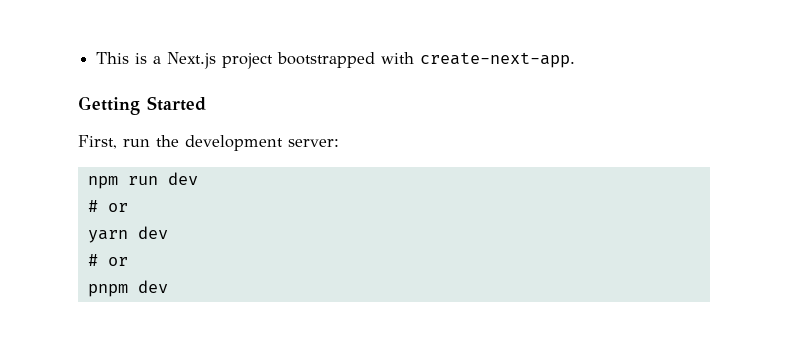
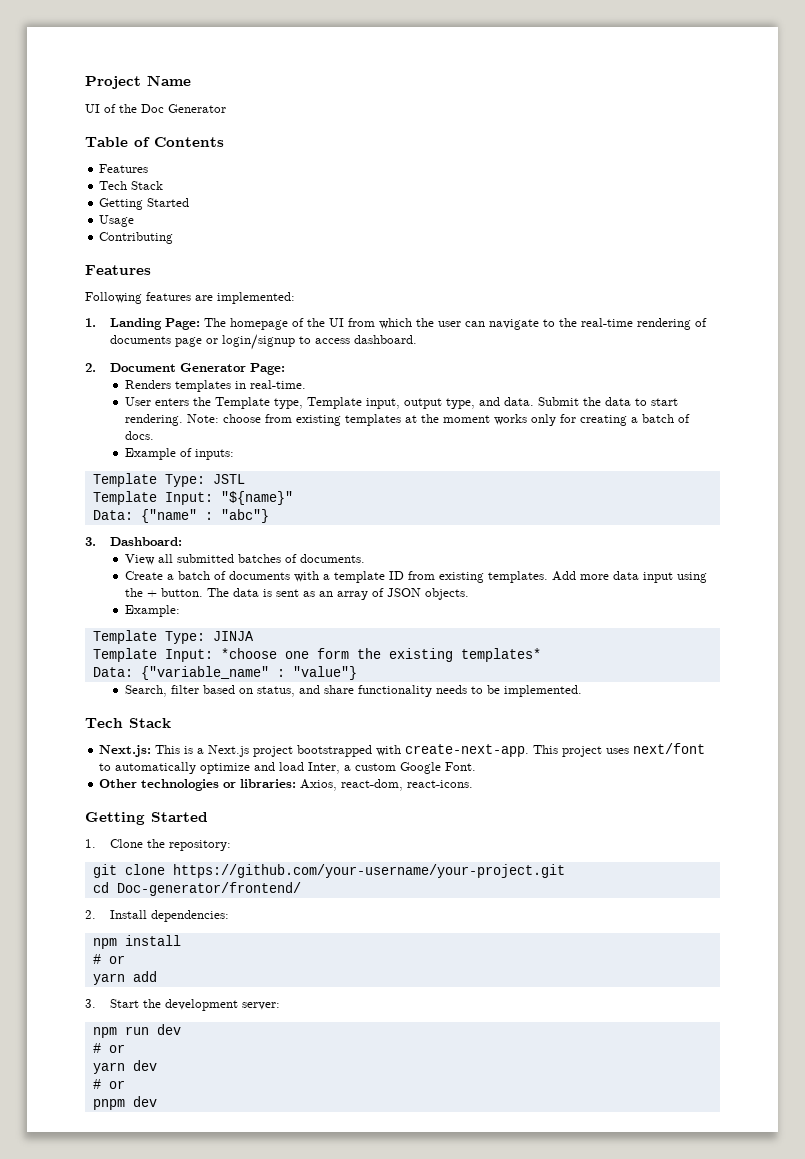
- This is a Next.js project bootstrapped with create-next-app.
+ Project Name
+ UI of the Doc Generator
+ Table of Contents
+ Features
+ Tech Stack
  Getting Started
- First, run the development server:
+ Usage
+ Contributing
+ Features
+ Following features are implemented:
+ 1. Landing Page: The homepage of the UI from which the user can navigate to the real-time rendering of documents page or login/signup to access dashboard.
+ 2. Document Generator Page:
+ Renders templates in real-time.
+ User enters the Template type, Template input, output type, and data. Submit the data to start rendering. Note: choose from existing templates at the moment works only for creating a batch of docs.
+ Example of inputs:
+ Template Type: JSTL
+ Template Input: "${name}"
+ Data: {"name" : "abc"}
+ 3. Dashboard:
+ View all submitted batches of documents.
+ Create a batch of documents with a template ID from existing templates. Add more data input using the + button. The data is sent as an array of JSON objects.
+ Example:
+ Template Type: JINJA
+ Template Input: *choose one form the existing templates*
+ Data: {"variable_name" : "value"}
+ Search, filter based on status, and share functionality needs to be implemented.
+ Tech Stack
+ Next.js: This is a Next.js project bootstrapped with create-next-app. This project uses next/font to automatically optimize and load Inter, a custom Google Font.
+ Other technologies or libraries: Axios, react-dom, react-icons.
+ Getting Started
+ 1. Clone the repository:
+ git clone https://github.com/your-username/your-project.git
+ cd Doc-generator/frontend/
+ 2. Install dependencies:
+ npm install
+ # or
+ yarn add
+ 3. Start the development server:

